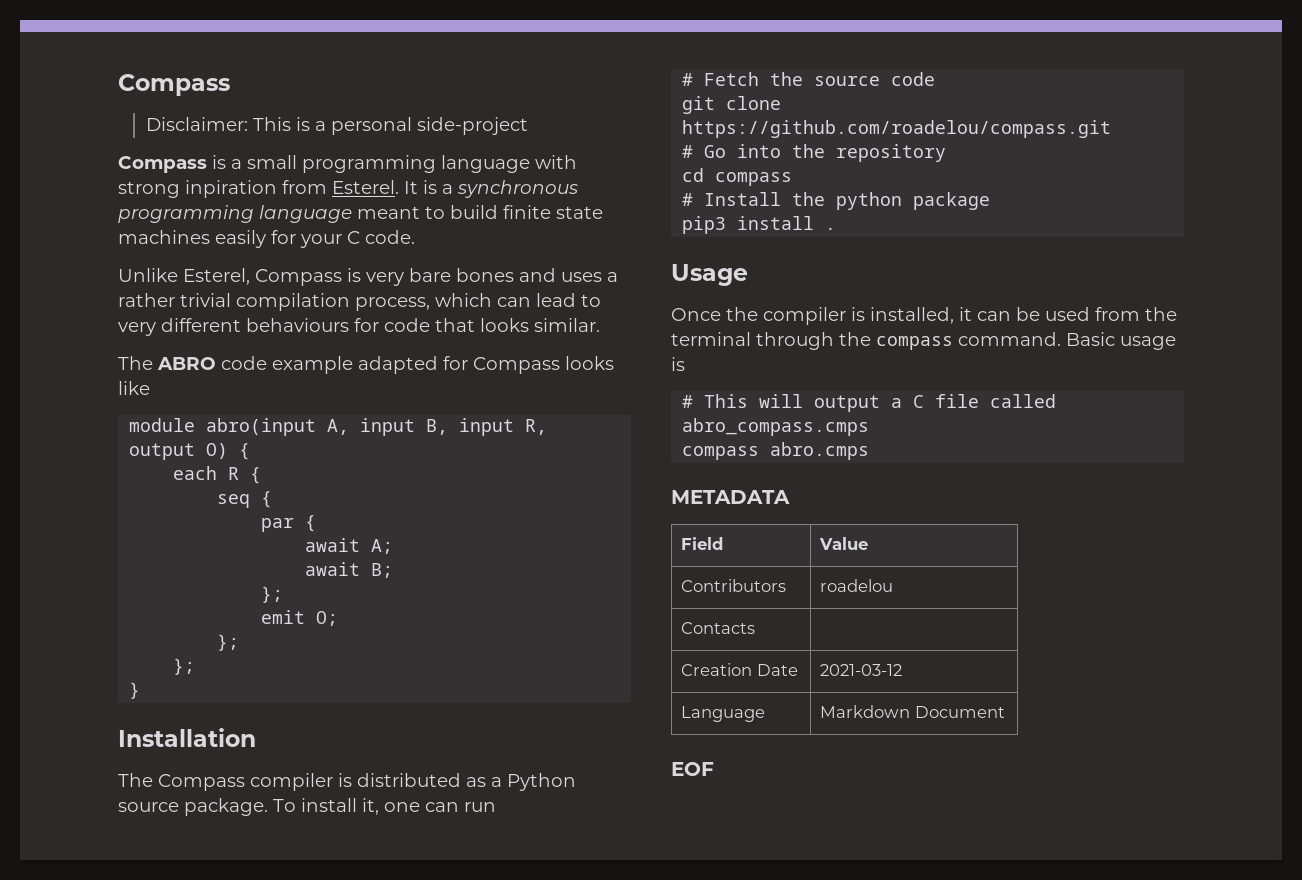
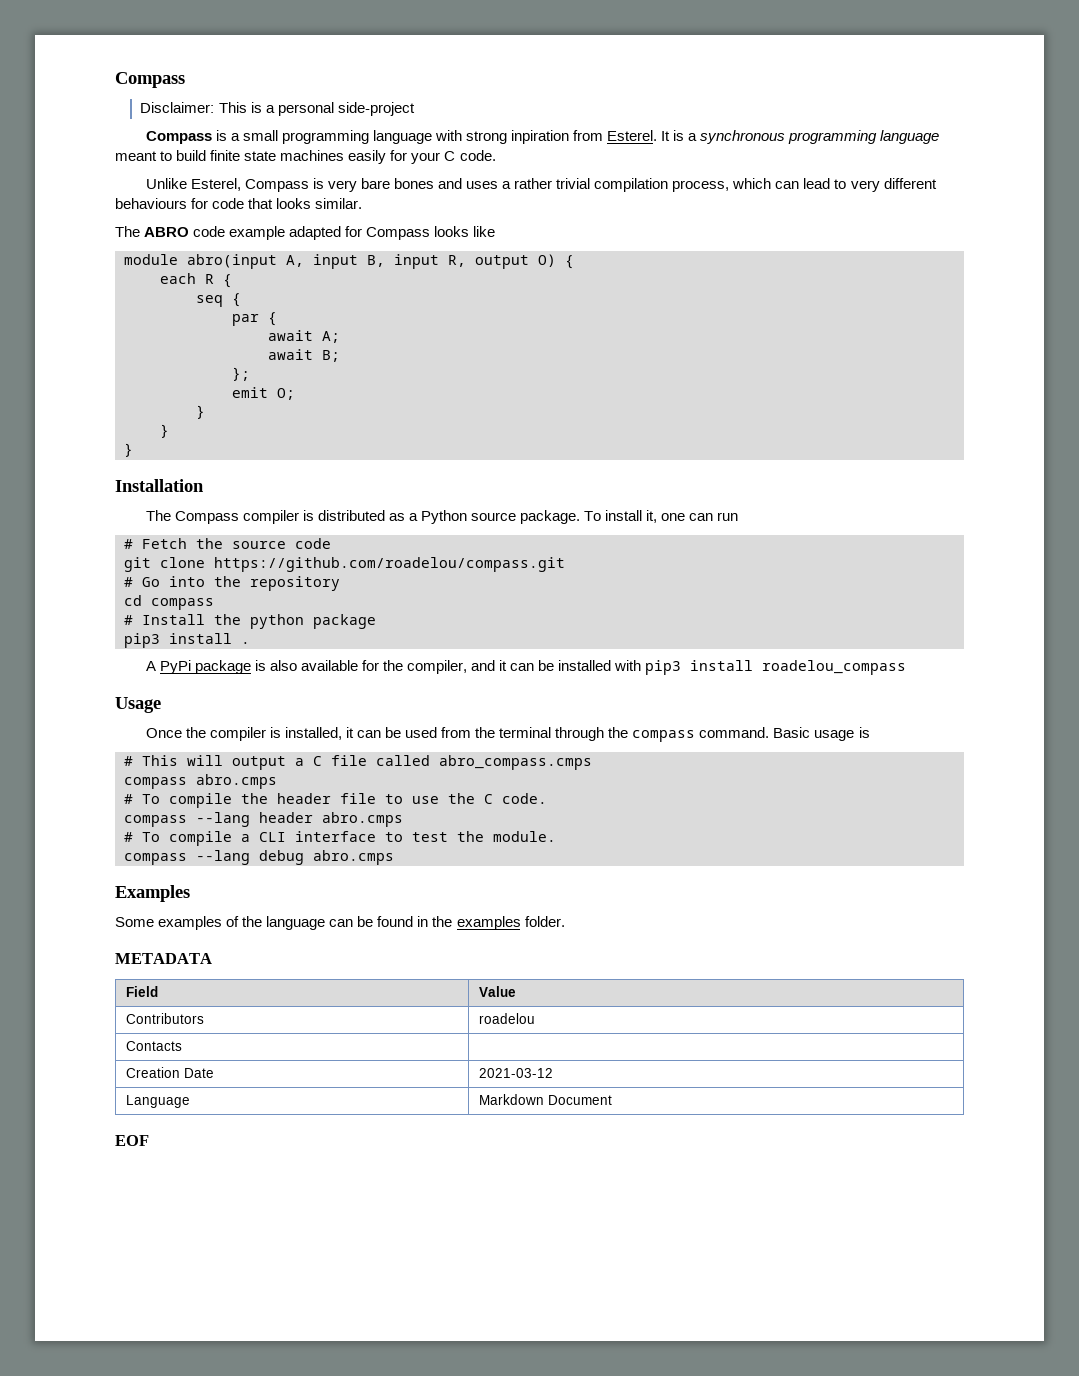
  emit O;
- };
- };
+ }
+ }
+ A PyPi package is also available for the compiler, and it can be installed with pip3 install roadelou_compass
+ # To compile the header file to use the C code.
+ compass --lang header abro.cmps
+ # To compile a CLI interface to test the module.
+ compass --lang debug abro.cmps
+ Examples
+ Some examples of the language can be found in the examples folder.

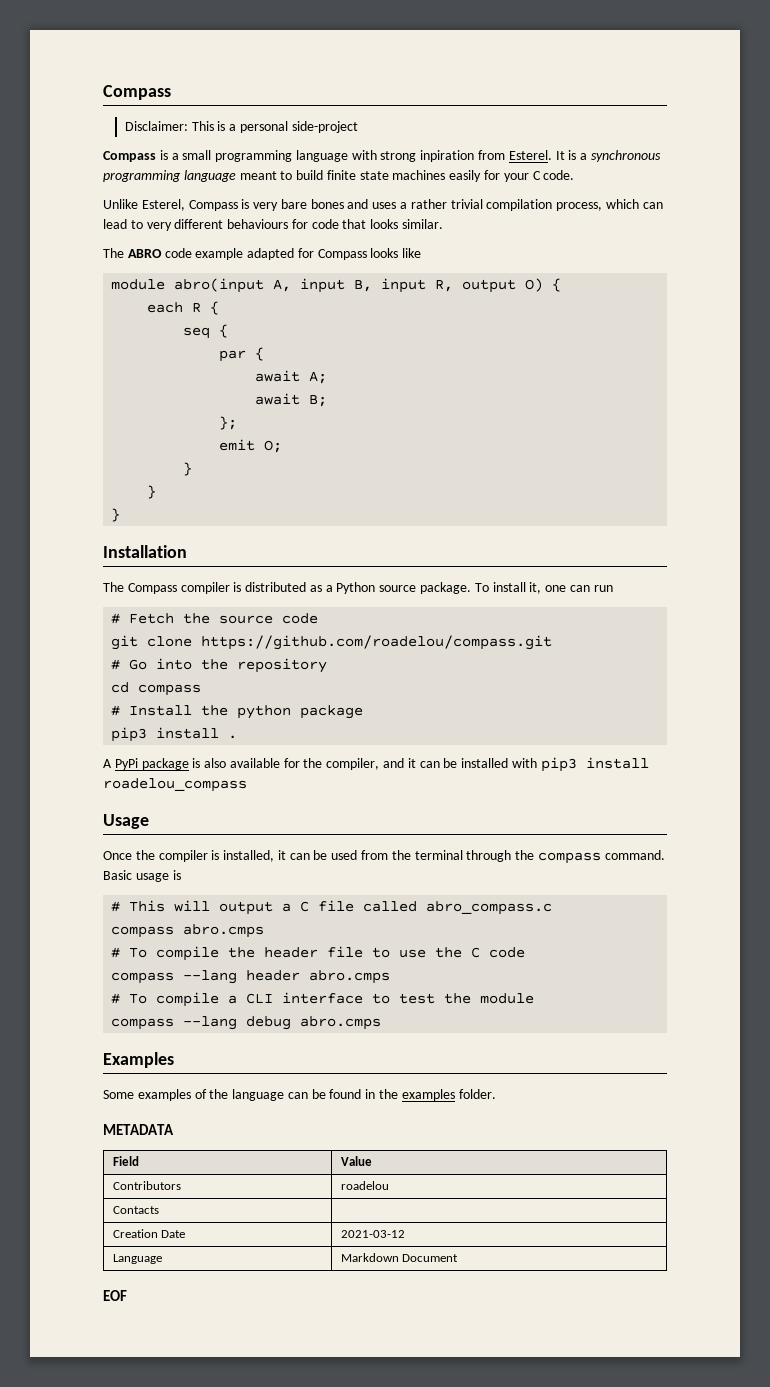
- # This will output a C file called abro_compass.cmps
+ # This will output a C file called abro_compass.c
- # To compile the header file to use the C code.
+ # To compile the header file to use the C code
- # To compile a CLI interface to test the module.
+ # To compile a CLI interface to test the module

